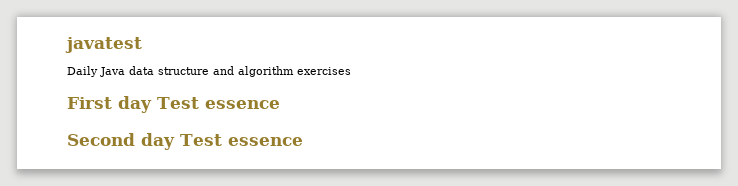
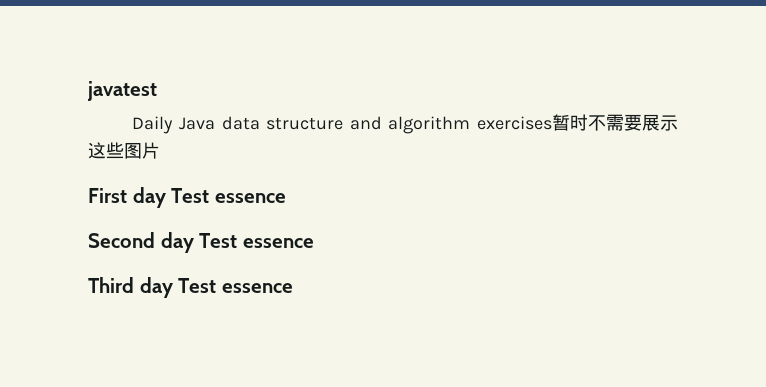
- Daily Java data structure and algorithm exercises
+ Daily Java data structure and algorithm exercises暂时不需要展示这些图片
+ Third day Test essence

